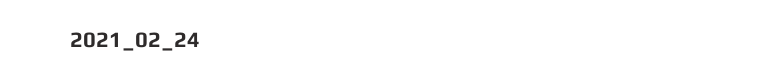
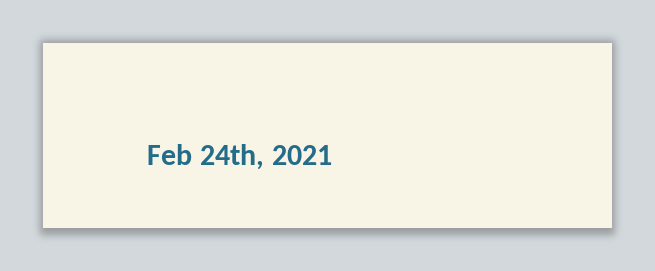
- 2021_02_24
+ Feb 24th, 2021

